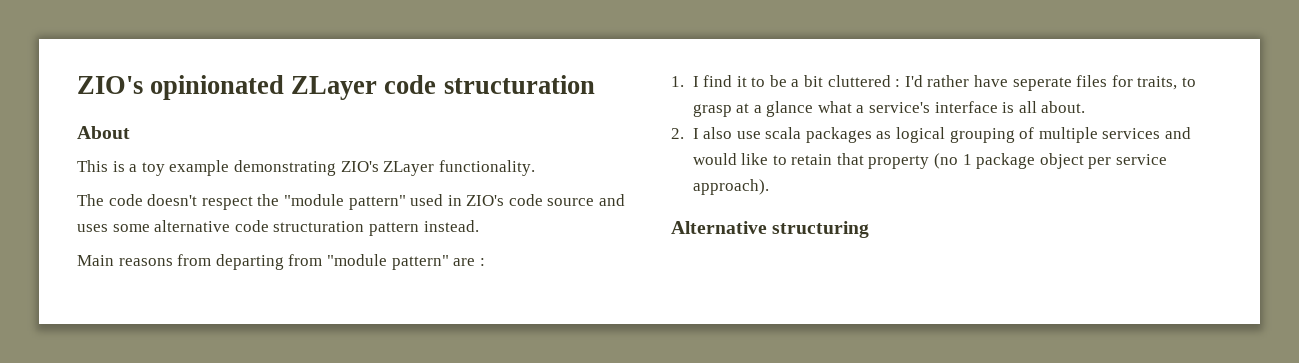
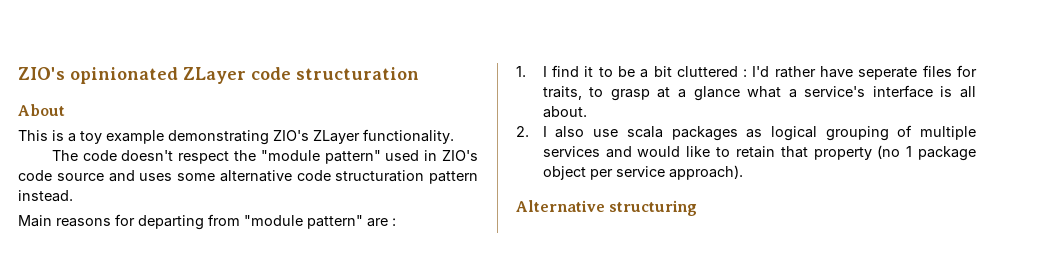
- Main reasons from departing from "module pattern" are :
+ Main reasons for departing from "module pattern" are :

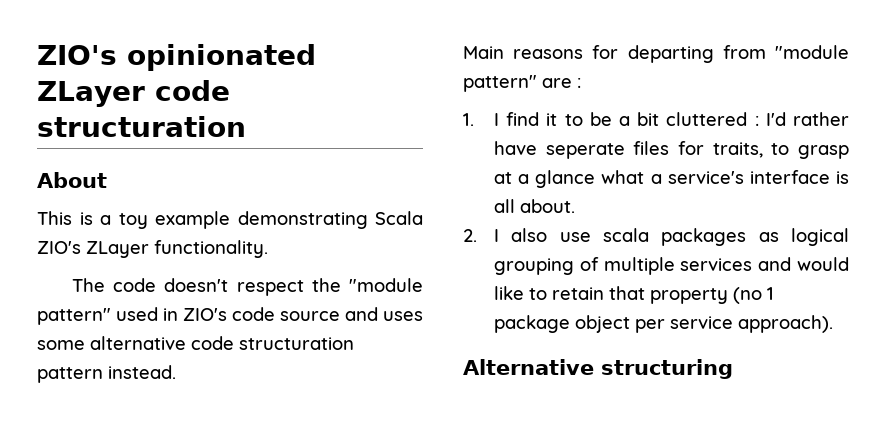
- This is a toy example demonstrating ZIO's ZLayer functionality.
+ This is a toy example demonstrating Scala ZIO's ZLayer functionality.

